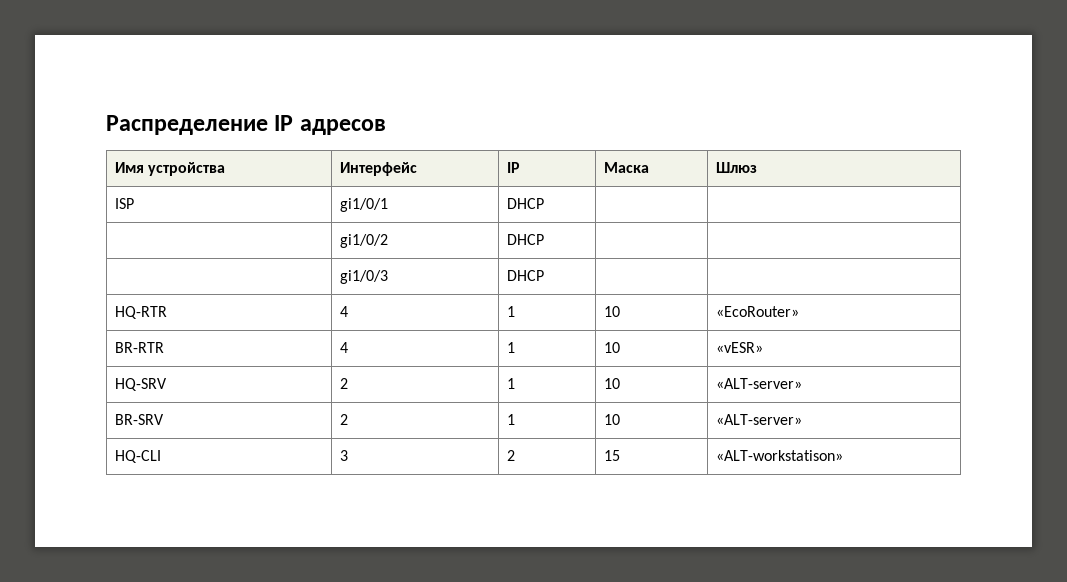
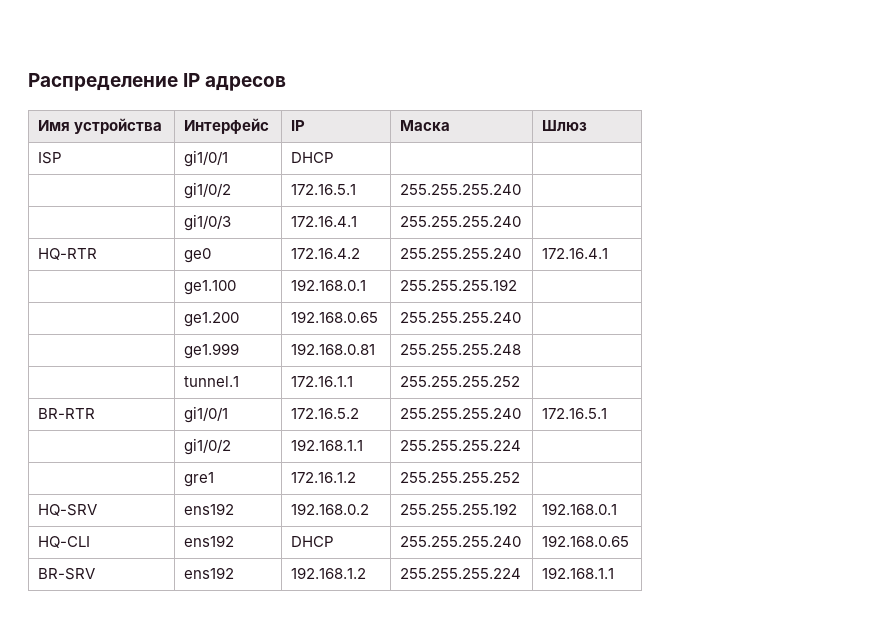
- | gi1/0/2 | DHCP | |
+ | gi1/0/2 | 172.16.5.1 | 255.255.255.240 |
- | gi1/0/3 | DHCP | |
+ | gi1/0/3 | 172.16.4.1 | 255.255.255.240 |
- HQ-RTR | 4 | 1 | 10 | «EcoRouter»
- BR-RTR | 4 | 1 | 10 | «vESR»
- HQ-SRV | 2 | 1 | 10 | «ALT-server»
- BR-SRV | 2 | 1 | 10 | «ALT-server»
- HQ-CLI | 3 | 2 | 15 | «ALT-workstatison»
+ HQ-RTR | ge0 | 172.16.4.2 | 255.255.255.240 | 172.16.4.1
+ | ge1.100 | 192.168.0.1 | 255.255.255.192 |
+ | ge1.200 | 192.168.0.65 | 255.255.255.240 |
+ | ge1.999 | 192.168.0.81 | 255.255.255.248 |
+ | tunnel.1 | 172.16.1.1 | 255.255.255.252 |
+ BR-RTR | gi1/0/1 | 172.16.5.2 | 255.255.255.240 | 172.16.5.1
+ | gi1/0/2 | 192.168.1.1 | 255.255.255.224 |
+ | gre1 | 172.16.1.2 | 255.255.255.252 |
+ HQ-SRV | ens192 | 192.168.0.2 | 255.255.255.192 | 192.168.0.1
+ HQ-CLI | ens192 | DHCP | 255.255.255.240 | 192.168.0.65
+ BR-SRV | ens192 | 192.168.1.2 | 255.255.255.224 | 192.168.1.1

